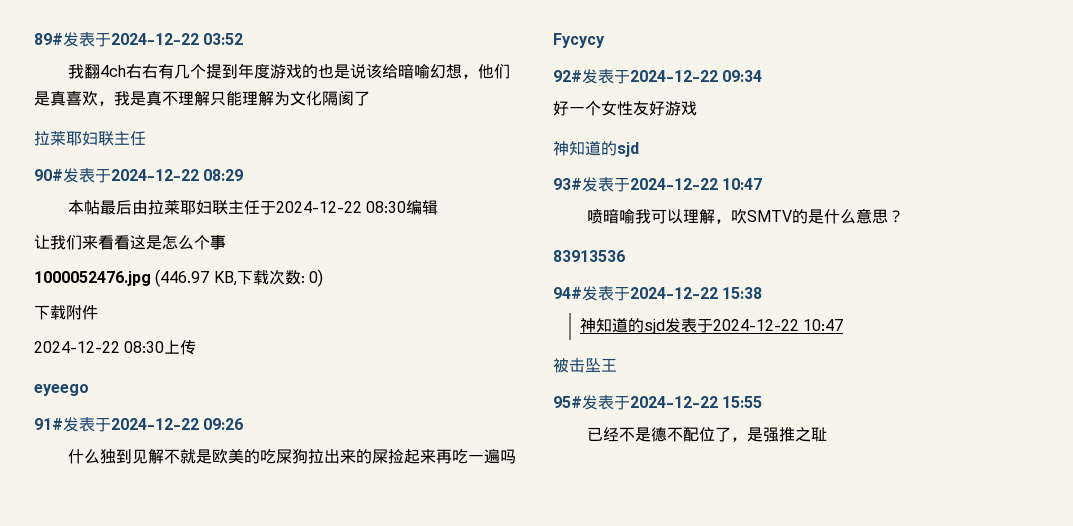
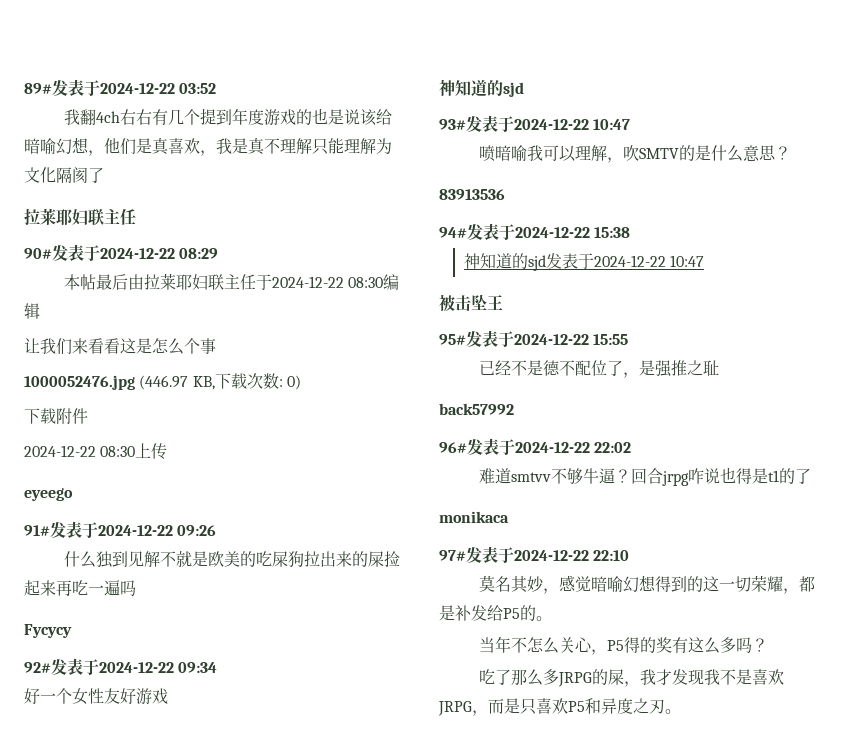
+ back57992
+ 96#发表于2024-12-22 22:02
+ 难道smtvv不够牛逼？回合jrpg咋说也得是t1的了
+ monikaca
+ 97#发表于2024-12-22 22:10
+ 莫名其妙，感觉暗喻幻想得到的这一切荣耀，都是补发给P5的。
+ 当年不怎么关心，P5得的奖有这么多吗？
+ 吃了那么多JRPG的屎，我才发现我不是喜欢JRPG，而是只喜欢P5和异度之刃。

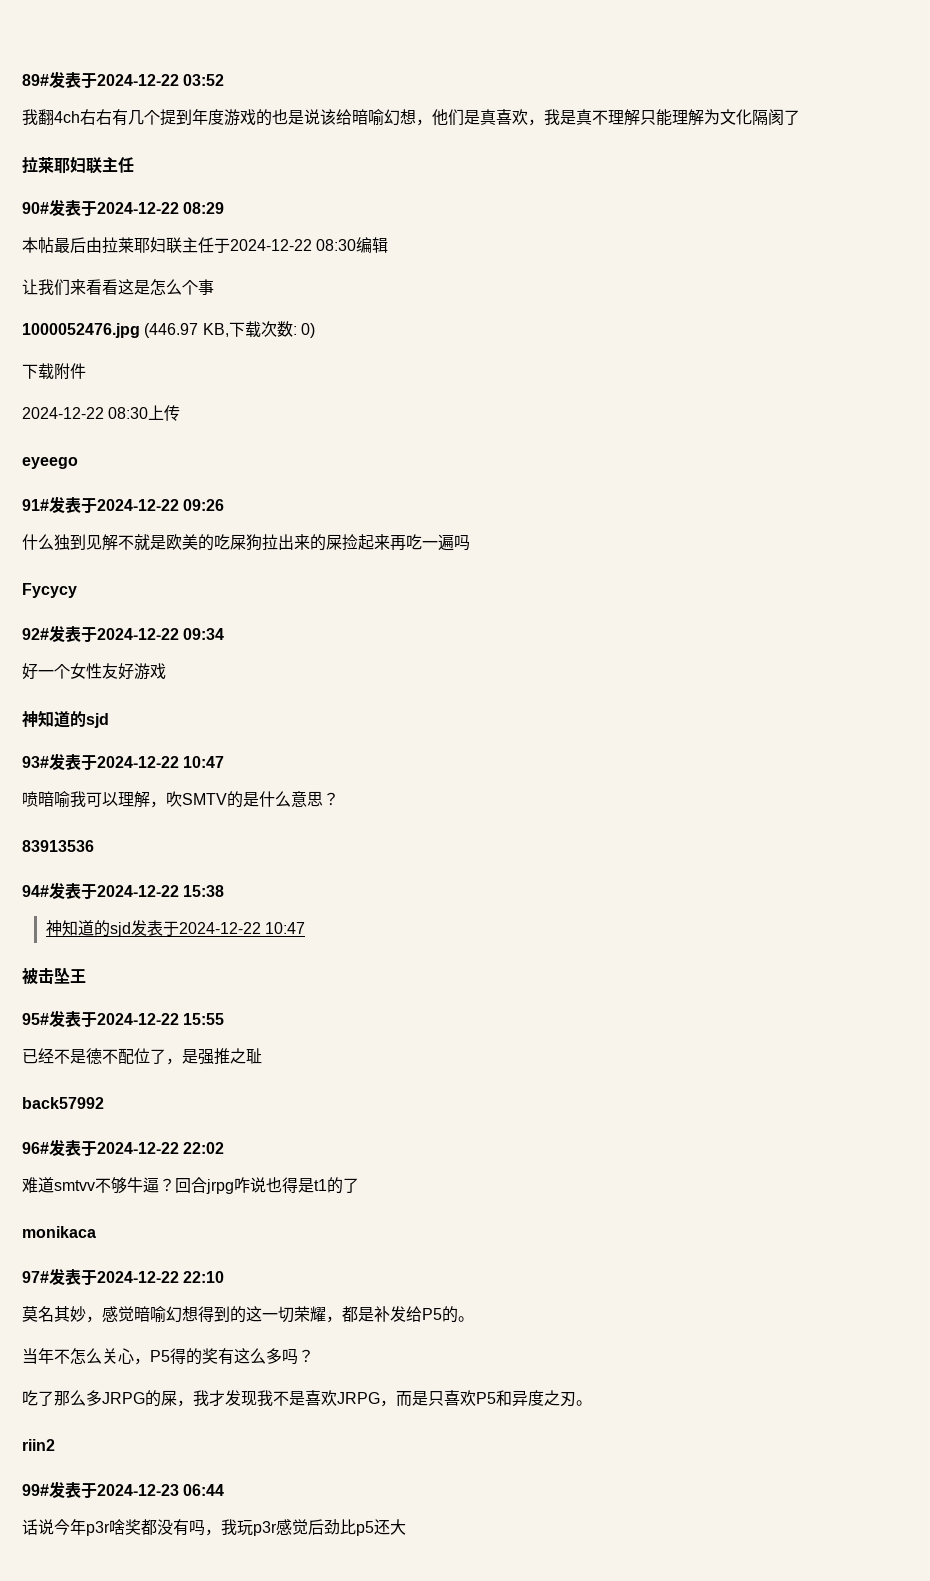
+ riin2
+ 99#发表于2024-12-23 06:44
+ 话说今年p3r啥奖都没有吗，我玩p3r感觉后劲比p5还大

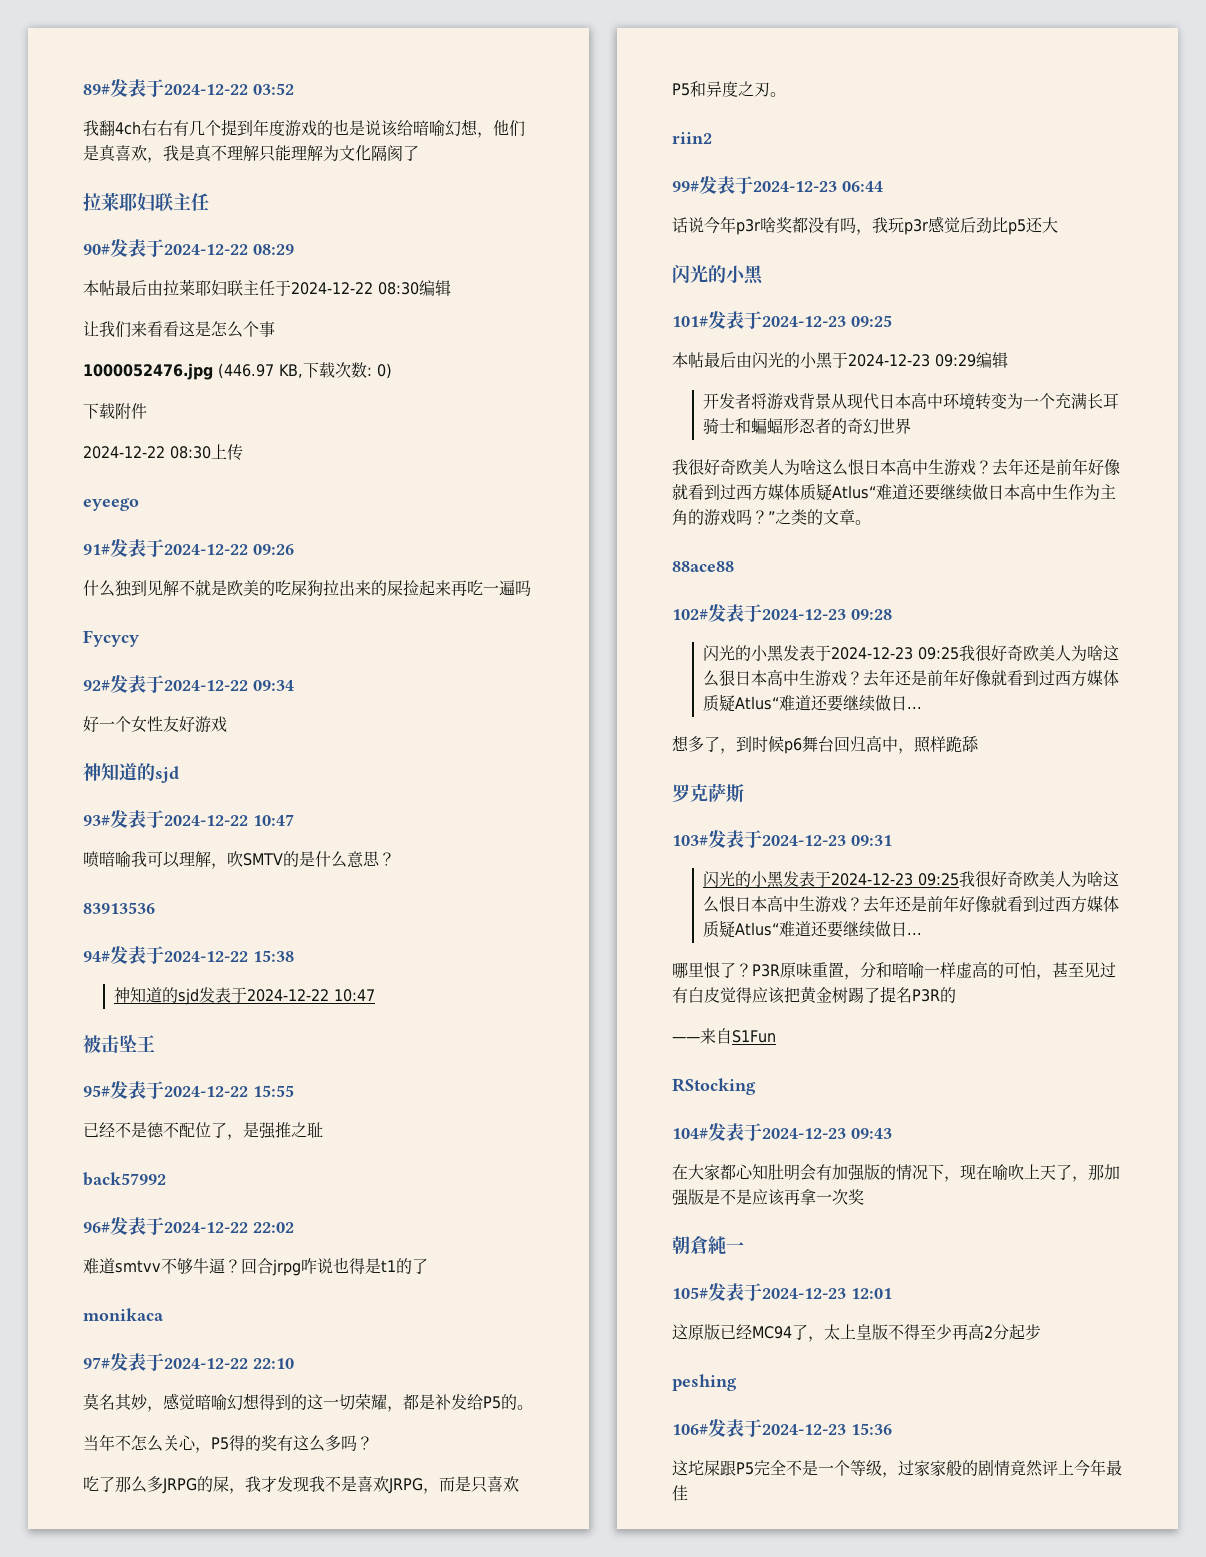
  话说今年p3r啥奖都没有吗，我玩p3r感觉后劲比p5还大
+ 闪光的小黑
+ 101#发表于2024-12-23 09:25
+ 本帖最后由闪光的小黑于2024-12-23 09:29编辑
+ 开发者将游戏背景从现代日本高中环境转变为一个充满长耳骑士和蝙蝠形忍者的奇幻世界
+ 我很好奇欧美人为啥这么恨日本高中生游戏？去年还是前年好像就看到过西方媒体质疑Atlus“难道还要继续做日本高中生作为主角的游戏吗？”之类的文章。
+ 88ace88
+ 102#发表于2024-12-23 09:28
+ 闪光的小黑发表于2024-12-23 09:25我很好奇欧美人为啥这么狠日本高中生游戏？去年还是前年好像就看到过西方媒体质疑Atlus“难道还要继续做日...
+ 想多了，到时候p6舞台回归高中，照样跪舔
+ 罗克萨斯
+ 103#发表于2024-12-23 09:31
+ 闪光的小黑发表于2024-12-23 09:25我很好奇欧美人为啥这么恨日本高中生游戏？去年还是前年好像就看到过西方媒体质疑Atlus“难道还要继续做日...
+ 哪里恨了？P3R原味重置，分和暗喻一样虚高的可怕，甚至见过有白皮觉得应该把黄金树踢了提名P3R的
+ ——来自S1Fun
+ RStocking
+ 104#发表于2024-12-23 09:43
+ 在大家都心知肚明会有加强版的情况下，现在喻吹上天了，那加强版是不是应该再拿一次奖
+ 朝倉純一
+ 105#发表于2024-12-23 12:01
+ 这原版已经MC94了，太上皇版不得至少再高2分起步
+ peshing
+ 106#发表于2024-12-23 15:36
+ 这坨屎跟P5完全不是一个等级，过家家般的剧情竟然评上今年最佳

